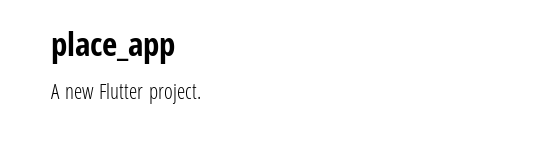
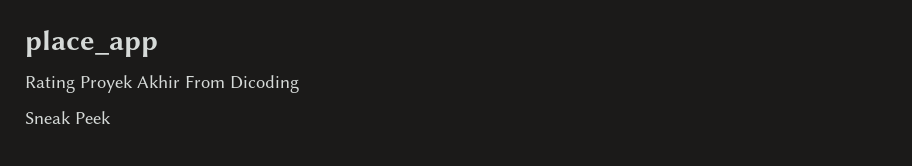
- A new Flutter project.
+ Rating Proyek Akhir From Dicoding
+ Sneak Peek

